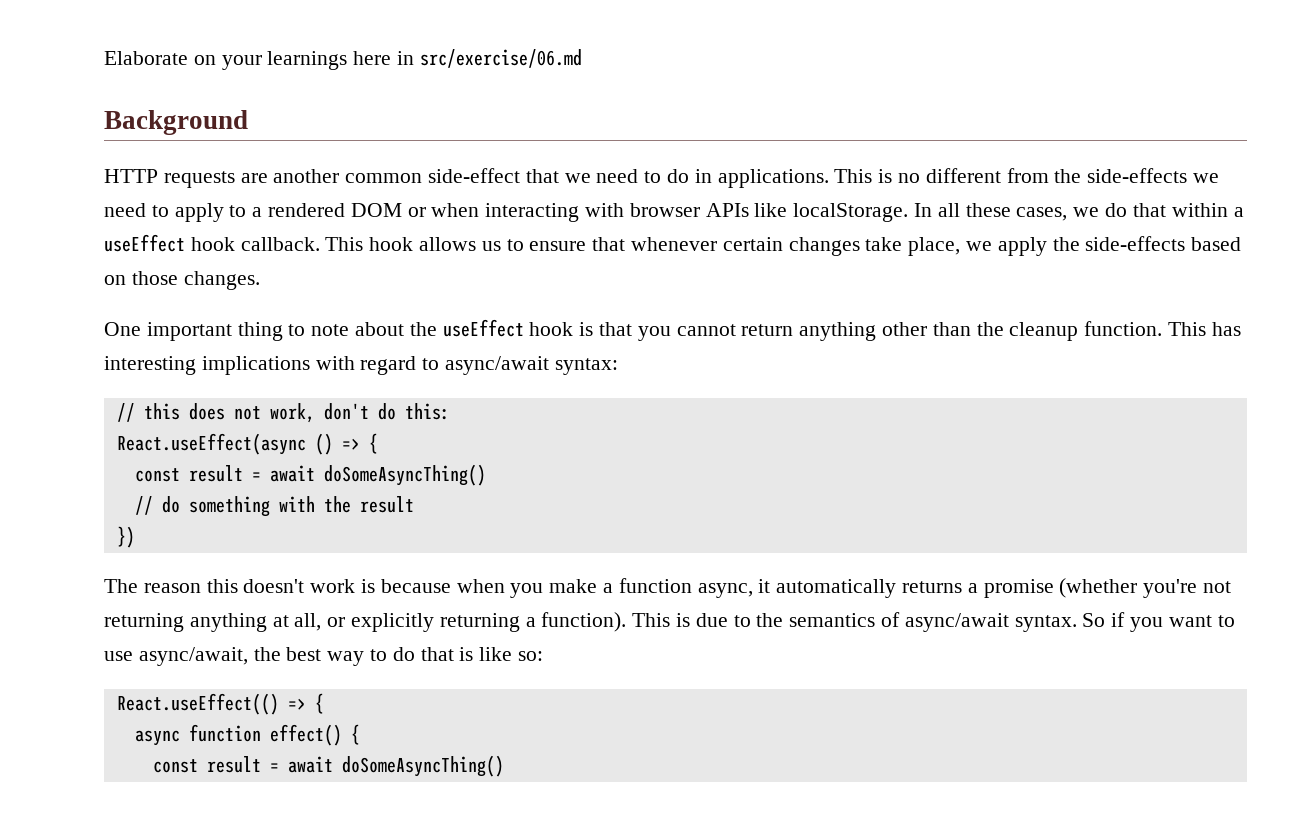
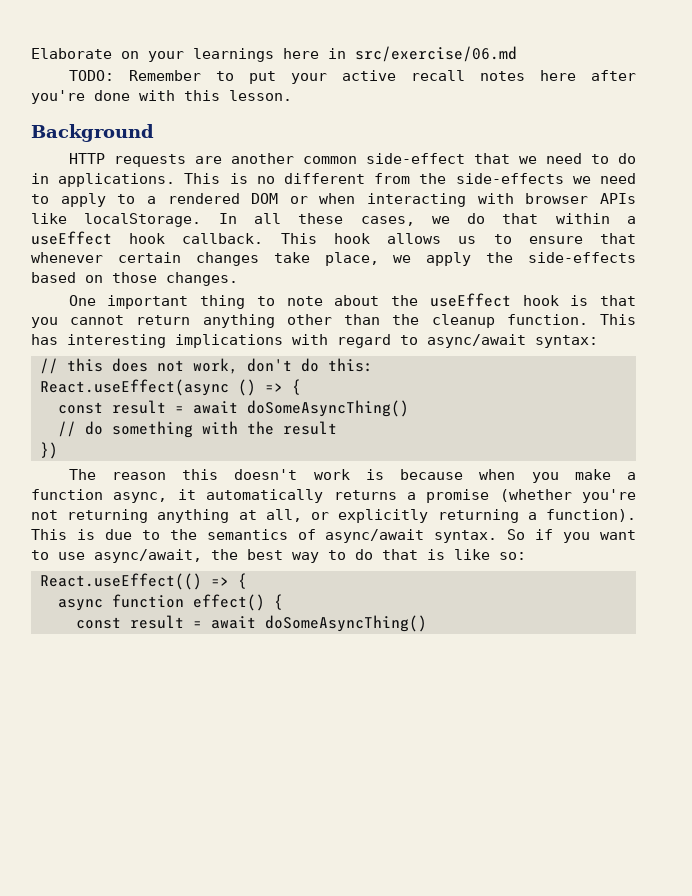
+ TODO: Remember to put your active recall notes here after you're done with this lesson.

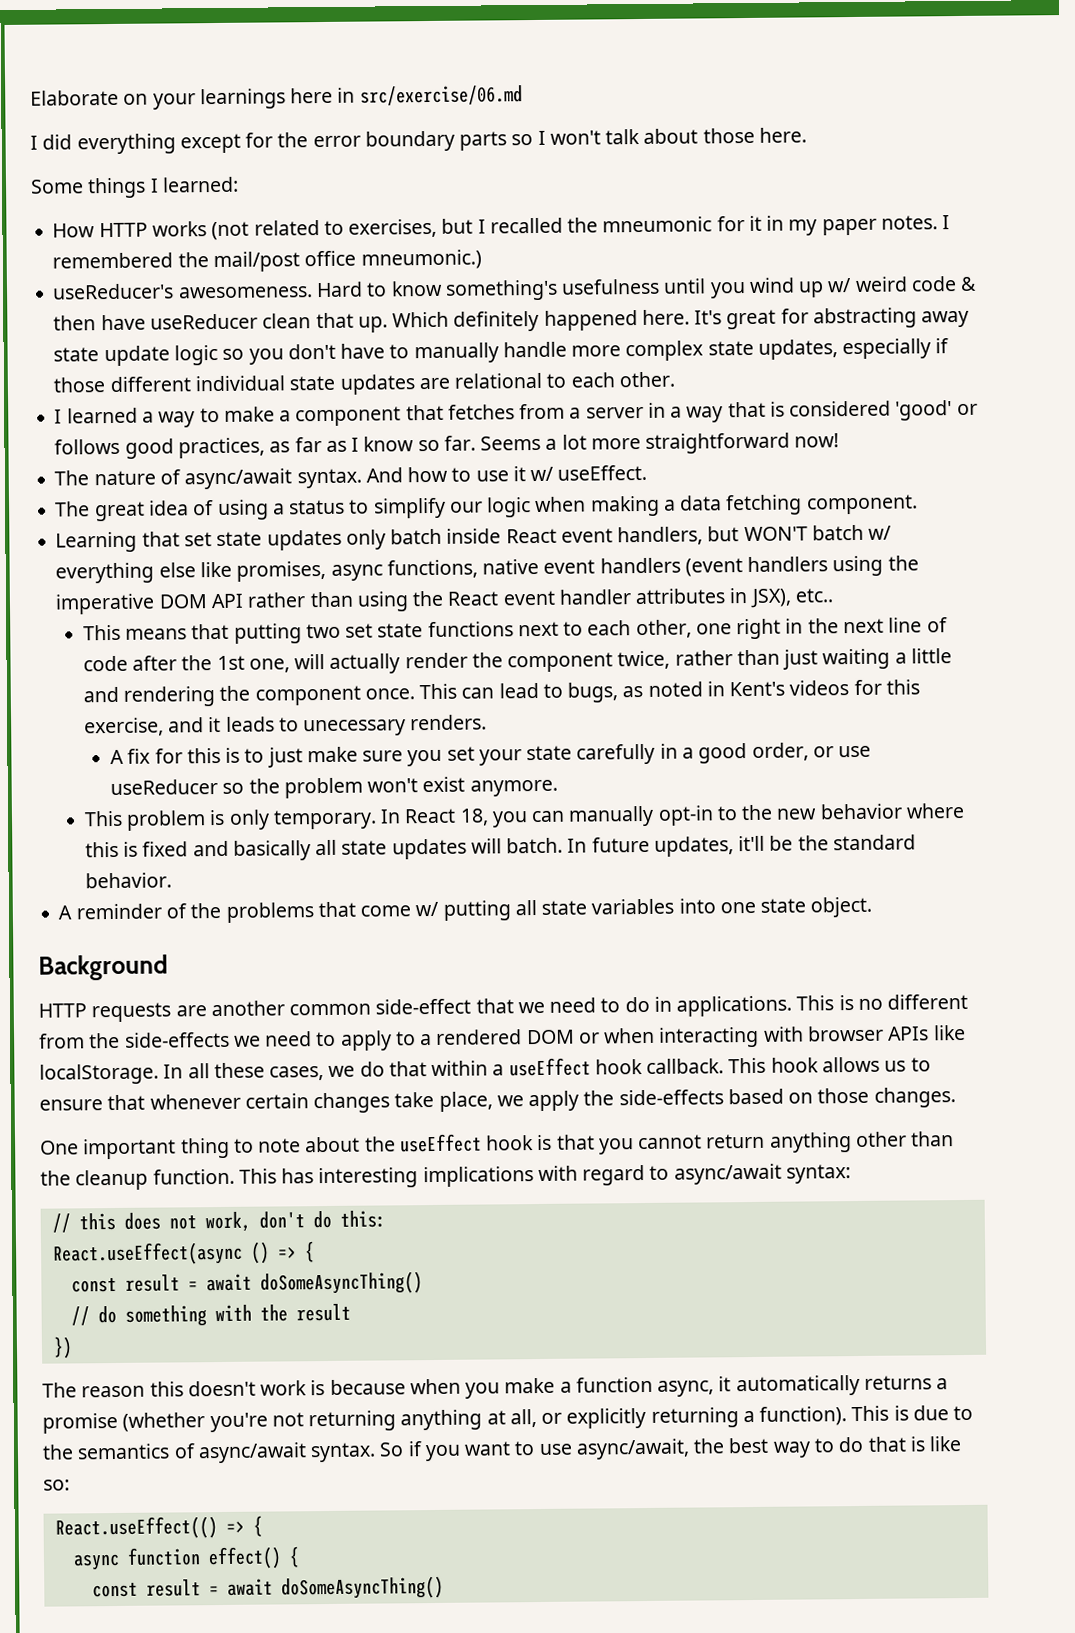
- TODO: Remember to put your active recall notes here after you're done with this lesson.
+ I did everything except for the error boundary parts so I won't talk about those here.
+ Some things I learned:
+ How HTTP works (not related to exercises, but I recalled the mneumonic for it in my paper notes. I remembered the mail/post office mneumonic.)
+ useReducer's awesomeness. Hard to know something's usefulness until you wind up w/ weird code & then have useReducer clean that up. Which definitely happened here. It's great for abstracting away state update logic so you don't have to manually handle more complex state updates, especially if those different individual state updates are relational to each other.
+ I learned a way to make a component that fetches from a server in a way that is considered 'good' or follows good practices, as far as I know so far. Seems a lot more straightforward now!
+ The nature of async/await syntax. And how to use it w/ useEffect.
+ The great idea of using a status to simplify our logic when making a data fetching component.
+ Learning that set state updates only batch inside React event handlers, but WON'T batch w/ everything else like promises, async functions, native event handlers (event handlers using the imperative DOM API rather than using the React event handler attributes in JSX), etc..
+ This means that putting two set state functions next to each other, one right in the next line of code after the 1st one, will actually render the component twice, rather than just waiting a little and rendering the component once. This can lead to bugs, as noted in Kent's videos for this exercise, and it leads to unecessary renders.
+ A fix for this is to just make sure you set your state carefully in a good order, or use useReducer so the problem won't exist anymore.
+ This problem is only temporary. In React 18, you can manually opt-in to the new behavior where this is fixed and basically all state updates will batch. In future updates, it'll be the standard behavior.
+ A reminder of the problems that come w/ putting all state variables into one state object.

